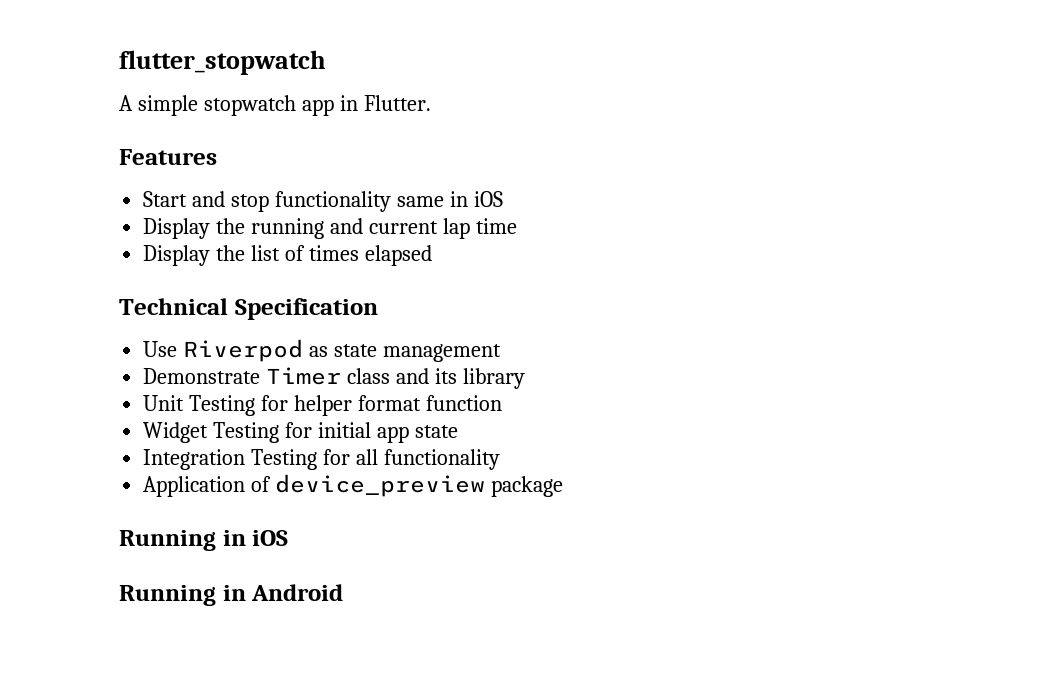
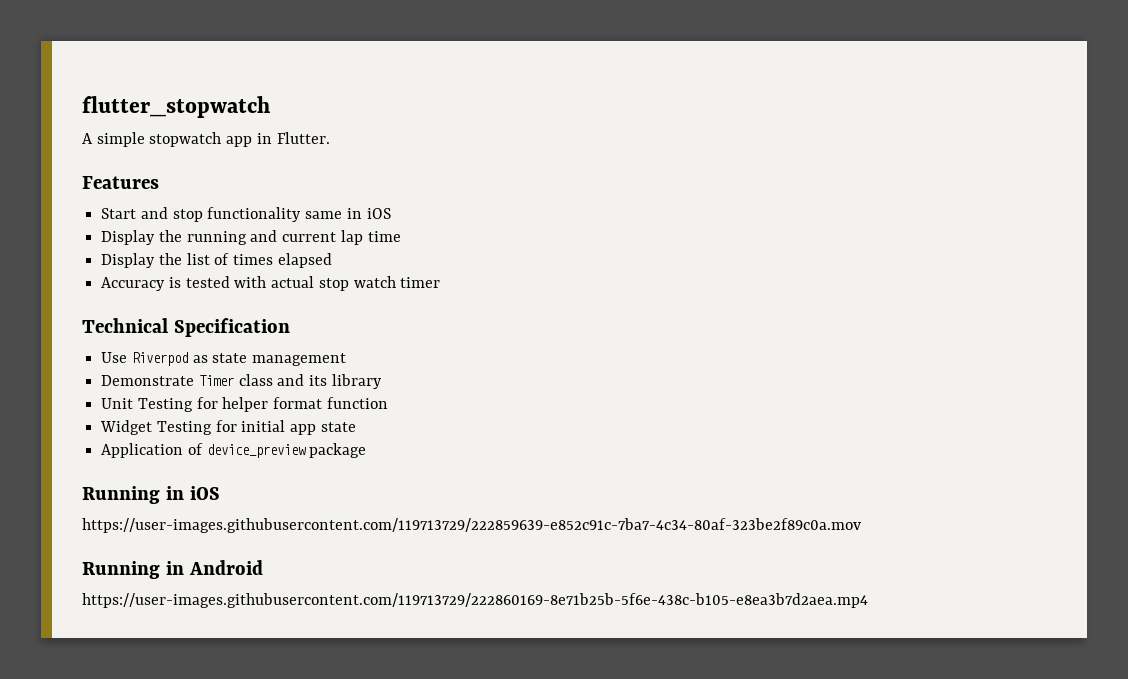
+ Accuracy is tested with actual stop watch timer
- Integration Testing for all functionality
+ https://user-images.githubusercontent.com/119713729/222859639-e852c91c-7ba7-4c34-80af-323be2f89c0a.mov
+ https://user-images.githubusercontent.com/119713729/222860169-8e71b25b-5f6e-438c-b105-e8ea3b7d2aea.mp4

